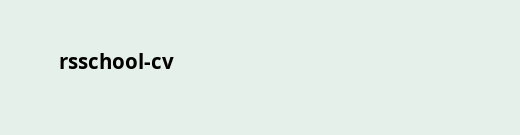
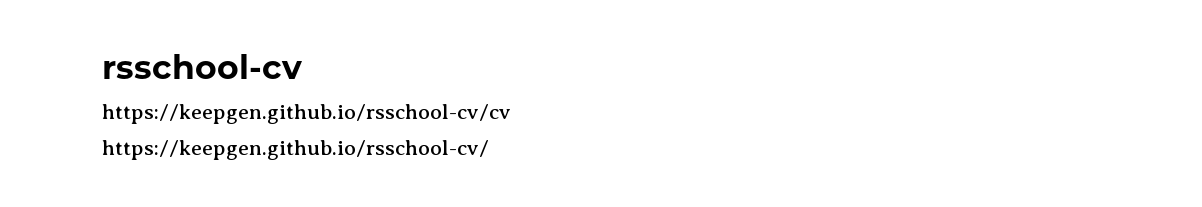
+ https://keepgen.github.io/rsschool-cv/cv
+ https://keepgen.github.io/rsschool-cv/

